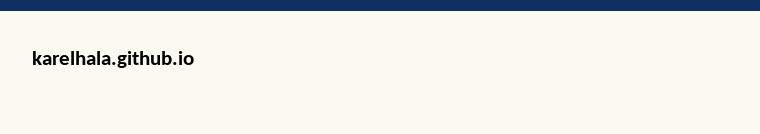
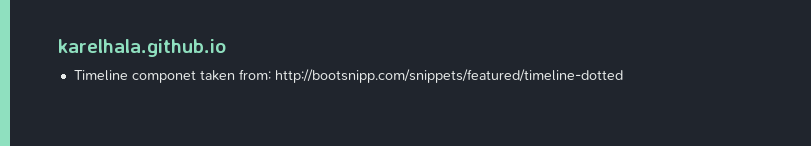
+ Timeline componet taken from: http://bootsnipp.com/snippets/featured/timeline-dotted

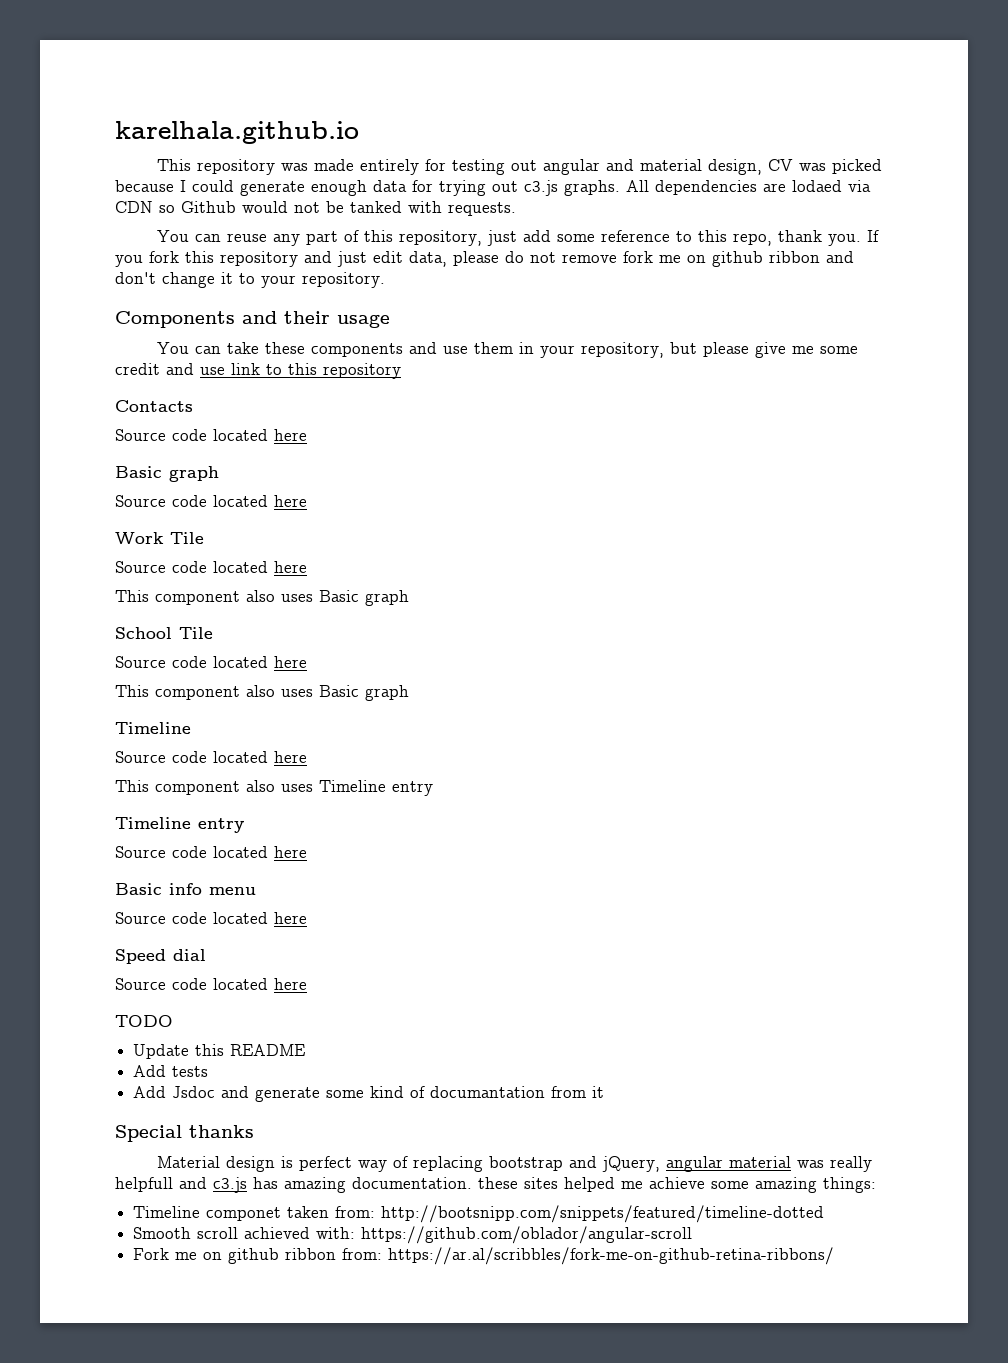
+ This repository was made entirely for testing out angular and material design, CV was picked because I could generate enough data for trying out c3.js graphs. All dependencies are lodaed via CDN so Github would not be tanked with requests.
+ You can reuse any part of this repository, just add some reference to this repo, thank you. If you fork this repository and just edit data, please do not remove fork me on github ribbon and don't change it to your repository.
+ Components and their usage
+ You can take these components and use them in your repository, but please give me some credit and use link to this repository
+ Contacts
+ Source code located here
+ Basic graph
+ Source code located here
+ Work Tile
+ Source code located here
+ This component also uses Basic graph
+ School Tile
+ Source code located here
+ This component also uses Basic graph
+ Timeline
+ Source code located here
+ This component also uses Timeline entry
+ Timeline entry
+ Source code located here
+ Basic info menu
+ Source code located here
+ Speed dial
+ Source code located here
+ TODO
+ Update this README
+ Add tests
+ Add Jsdoc and generate some kind of documantation from it
+ Special thanks
+ Material design is perfect way of replacing bootstrap and jQuery, angular material was really helpfull and c3.js has amazing documentation. these sites helped me achieve some amazing things:
+ Smooth scroll achieved with: https://github.com/oblador/angular-scroll
+ Fork me on github ribbon from: https://ar.al/scribbles/fork-me-on-github-retina-ribbons/

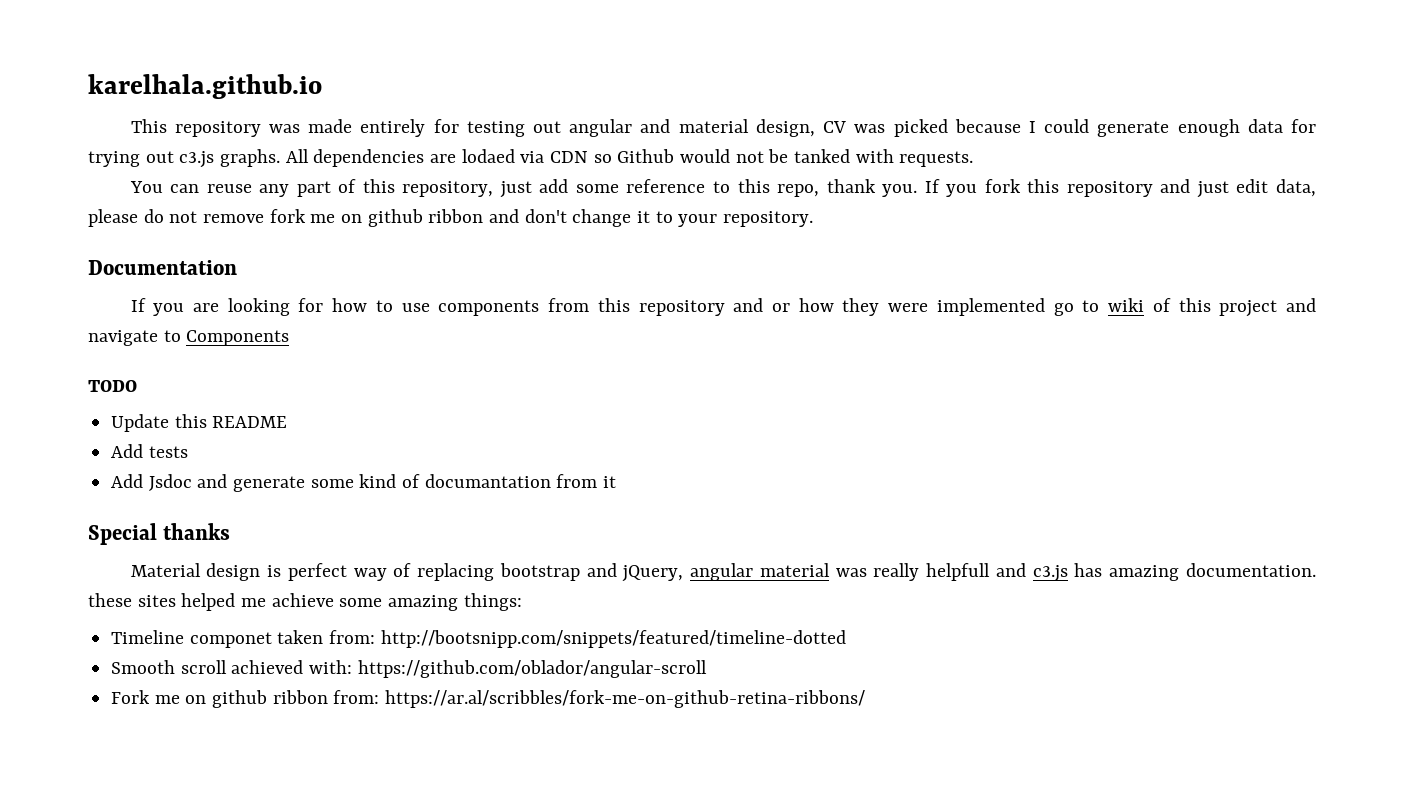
- Components and their usage
- You can take these components and use them in your repository, but please give me some credit and use link to this repository
- Contacts
- Source code located here
- Basic graph
- Source code located here
- Work Tile
- Source code located here
- This component also uses Basic graph
- School Tile
- Source code located here
- This component also uses Basic graph
- Timeline
- Source code located here
- This component also uses Timeline entry
- Timeline entry
- Source code located here
- Basic info menu
- Source code located here
- Speed dial
- Source code located here
+ Documentation
+ If you are looking for how to use components from this repository and or how they were implemented go to wiki of this project and navigate to Components

